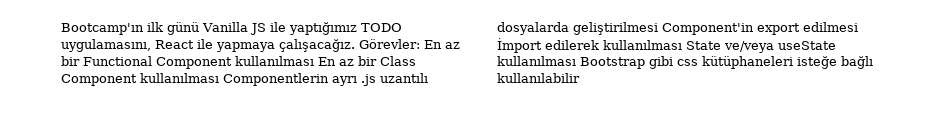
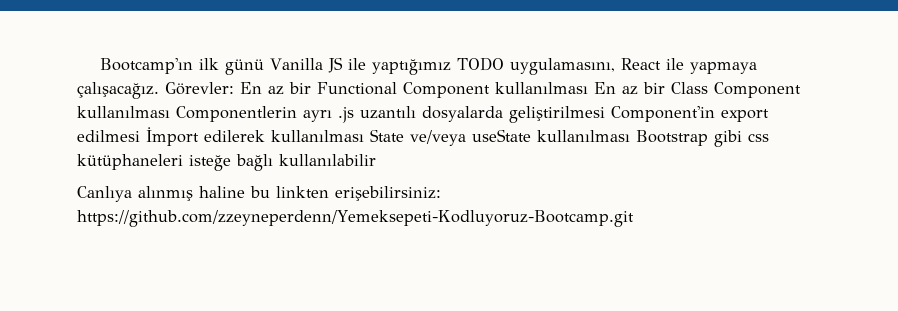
+ Canlıya alınmış haline bu linkten erişebilirsiniz: https://github.com/zzeyneperdenn/Yemeksepeti-Kodluyoruz-Bootcamp.git

